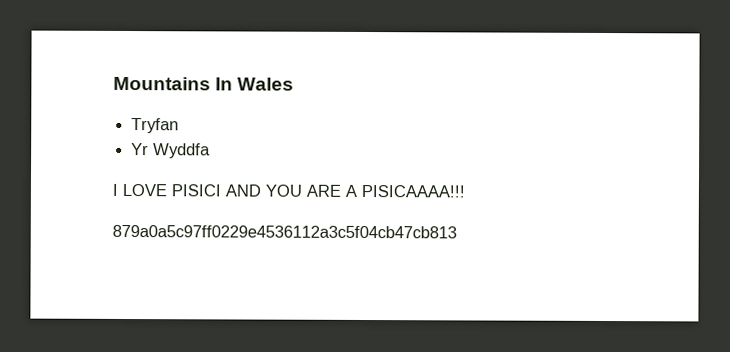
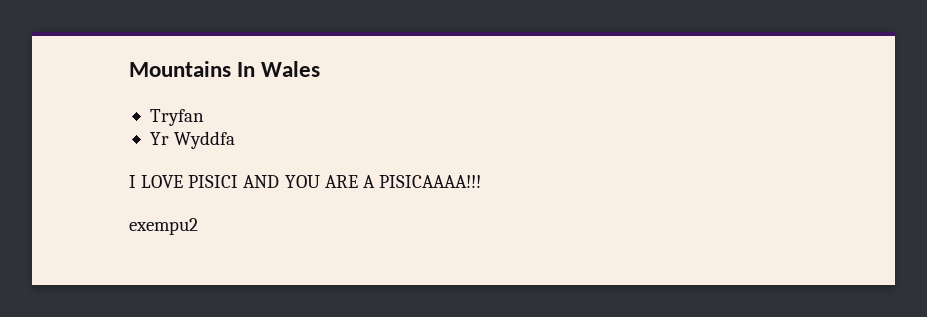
- 879a0a5c97ff0229e4536112a3c5f04cb47cb813
+ exempu2

